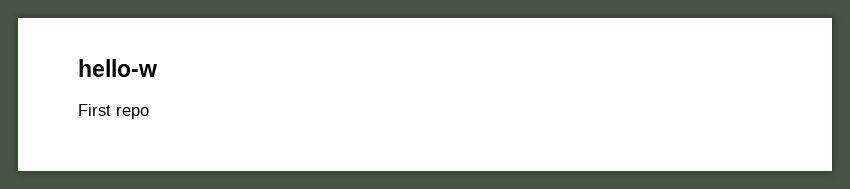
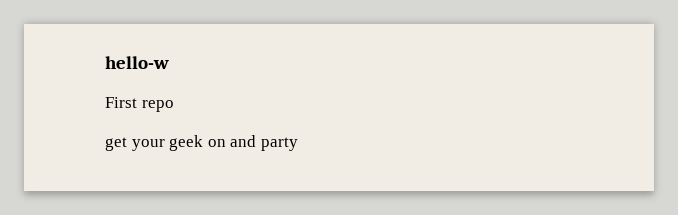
+ get your geek on and party

